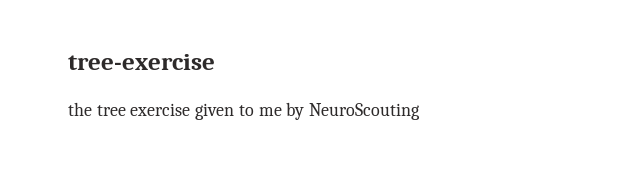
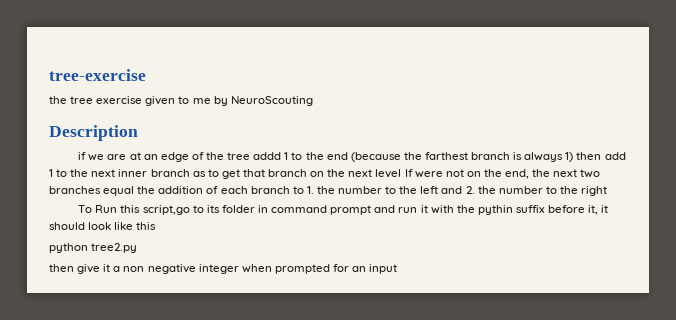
+ Description
+ if we are at an edge of the tree addd 1 to the end (because the farthest branch is always 1) then add 1 to the next inner branch as to get that branch on the next level If were not on the end, the next two branches equal the addition of each branch to 1. the number to the left and 2. the number to the right
+ To Run this script,go to its folder in command prompt and run it with the pythin suffix before it, it should look like this
+ python tree2.py
+ then give it a non negative integer when prompted for an input

